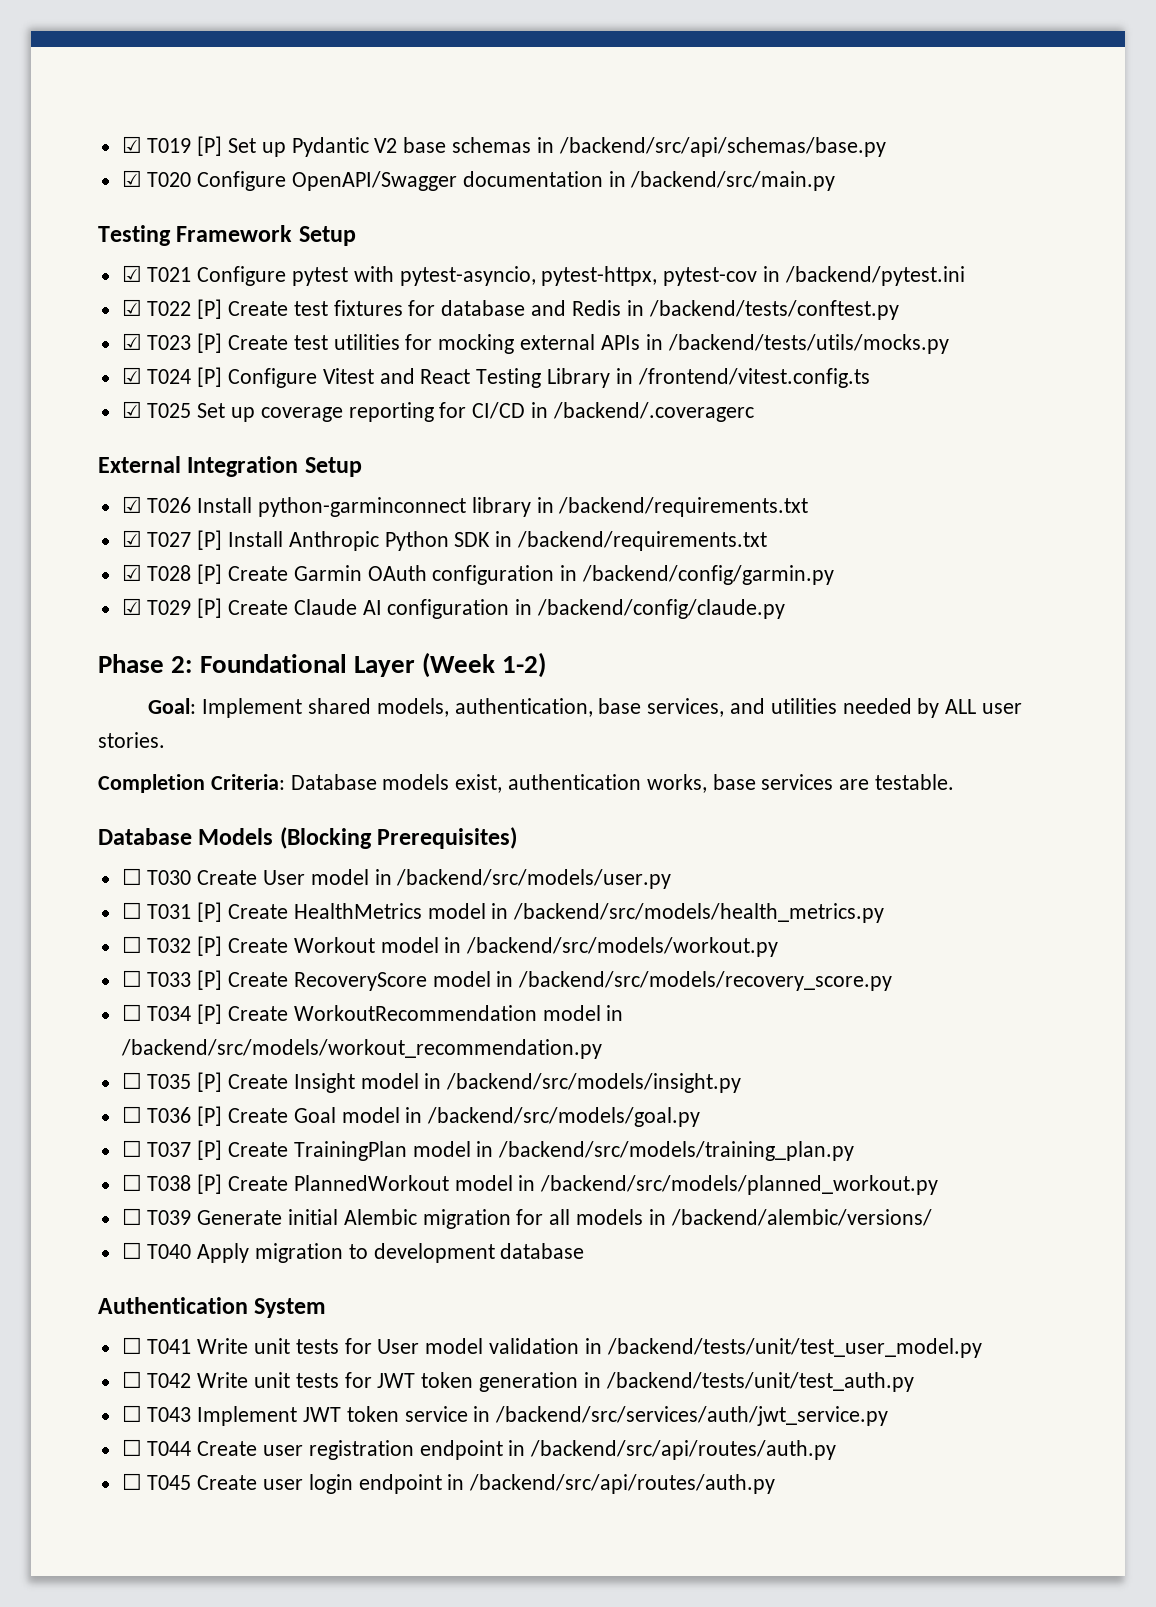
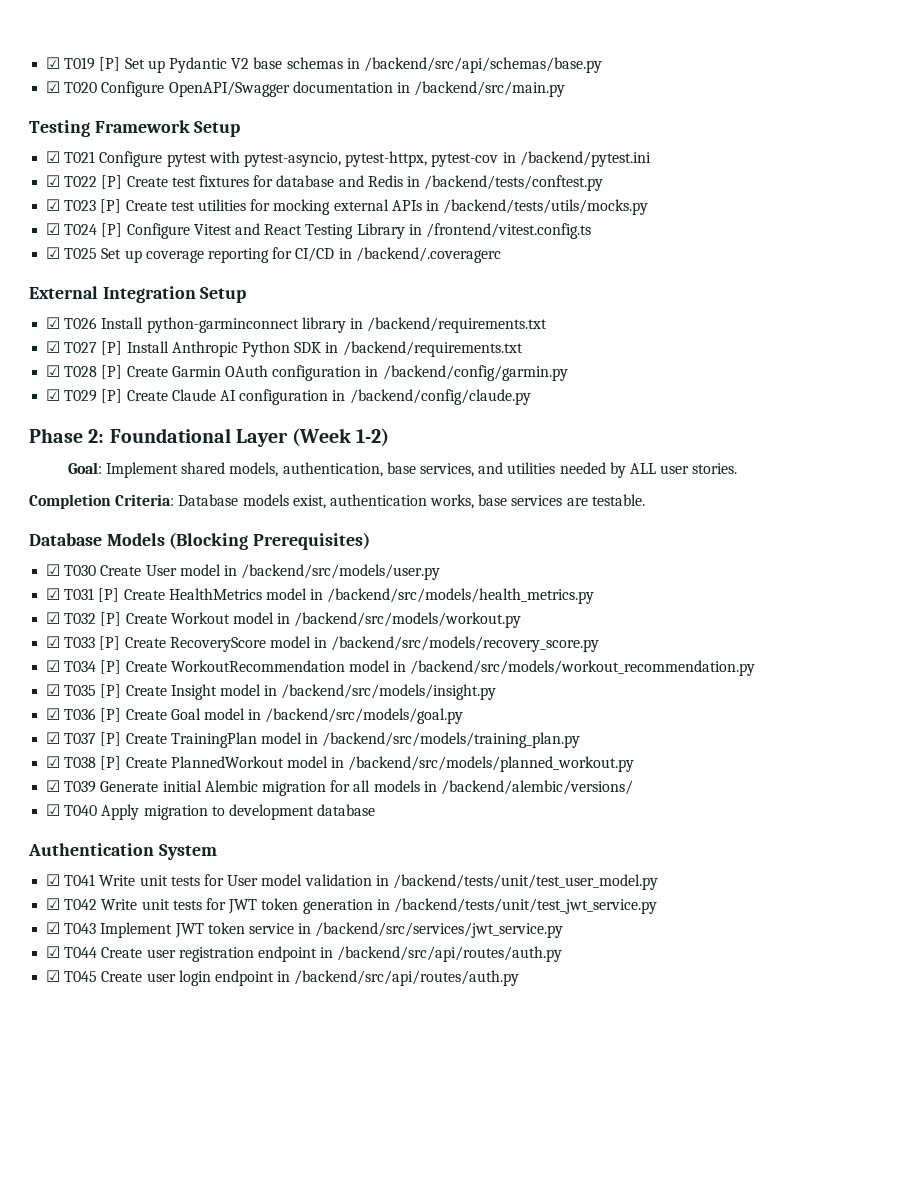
- ☐ T030 Create User model in /backend/src/models/user.py
+ ☑ T030 Create User model in /backend/src/models/user.py
- ☐ T031 [P] Create HealthMetrics model in /backend/src/models/health_metrics.py
+ ☑ T031 [P] Create HealthMetrics model in /backend/src/models/health_metrics.py
- ☐ T032 [P] Create Workout model in /backend/src/models/workout.py
+ ☑ T032 [P] Create Workout model in /backend/src/models/workout.py
- ☐ T033 [P] Create RecoveryScore model in /backend/src/models/recovery_score.py
+ ☑ T033 [P] Create RecoveryScore model in /backend/src/models/recovery_score.py
- ☐ T034 [P] Create WorkoutRecommendation model in /backend/src/models/workout_recommendation.py
+ ☑ T034 [P] Create WorkoutRecommendation model in /backend/src/models/workout_recommendation.py
- ☐ T035 [P] Create Insight model in /backend/src/models/insight.py
+ ☑ T035 [P] Create Insight model in /backend/src/models/insight.py
- ☐ T036 [P] Create Goal model in /backend/src/models/goal.py
+ ☑ T036 [P] Create Goal model in /backend/src/models/goal.py
- ☐ T037 [P] Create TrainingPlan model in /backend/src/models/training_plan.py
+ ☑ T037 [P] Create TrainingPlan model in /backend/src/models/training_plan.py
- ☐ T038 [P] Create PlannedWorkout model in /backend/src/models/planned_workout.py
+ ☑ T038 [P] Create PlannedWorkout model in /backend/src/models/planned_workout.py
- ☐ T039 Generate initial Alembic migration for all models in /backend/alembic/versions/
+ ☑ T039 Generate initial Alembic migration for all models in /backend/alembic/versions/
- ☐ T040 Apply migration to development database
+ ☑ T040 Apply migration to development database
- ☐ T041 Write unit tests for User model validation in /backend/tests/unit/test_user_model.py
+ ☑ T041 Write unit tests for User model validation in /backend/tests/unit/test_user_model.py
- ☐ T042 Write unit tests for JWT token generation in /backend/tests/unit/test_auth.py
- ☐ T043 Implement JWT token service in /backend/src/services/auth/jwt_service.py
- ☐ T044 Create user registration endpoint in /backend/src/api/routes/auth.py
+ ☑ T042 Write unit tests for JWT token generation in /backend/tests/unit/test_jwt_service.py
+ ☑ T043 Implement JWT token service in /backend/src/services/jwt_service.py
+ ☑ T044 Create user registration endpoint in /backend/src/api/routes/auth.py
- ☐ T045 Create user login endpoint in /backend/src/api/routes/auth.py
+ ☑ T045 Create user login endpoint in /backend/src/api/routes/auth.py

